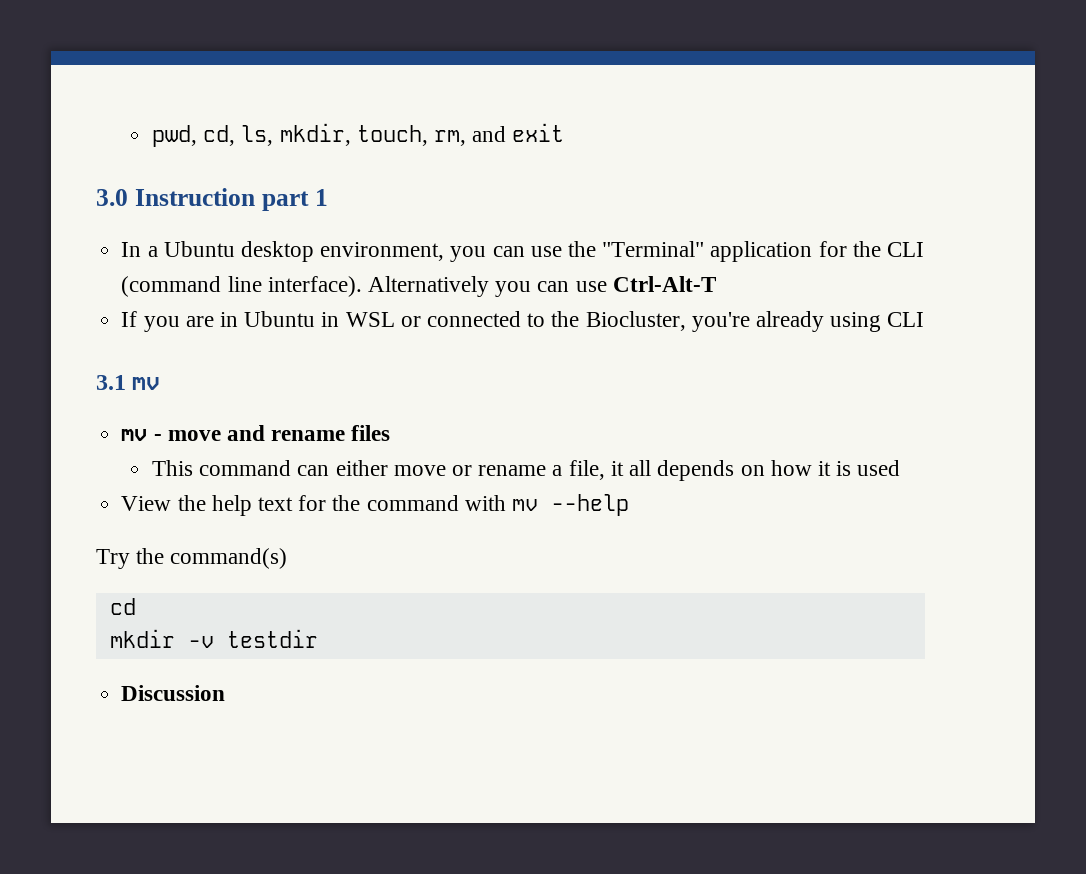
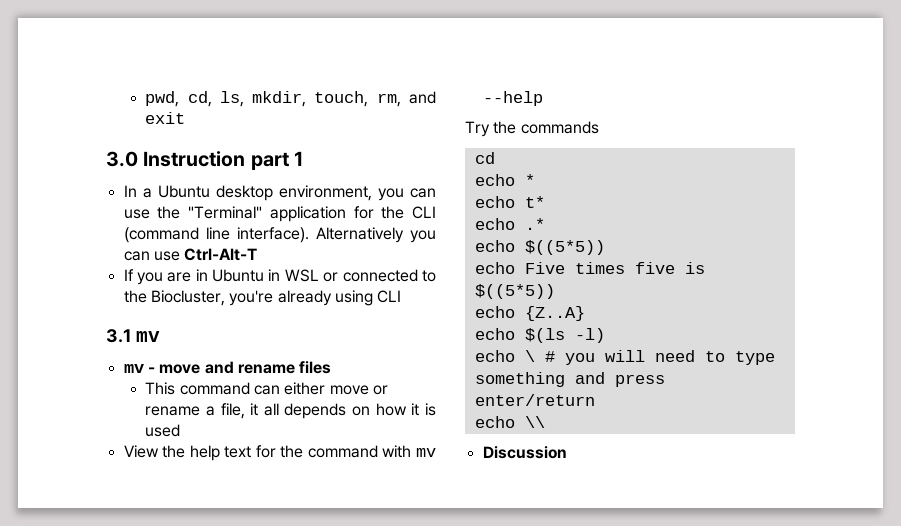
- Try the command(s)
+ Try the commands
- mkdir -v testdir
+ echo *
+ echo t*
+ echo .*
+ echo $((5*5))
+ echo Five times five is $((5*5))
+ echo {Z..A}
+ echo $(ls -l)
+ echo \ # you will need to type something and press enter/return
+ echo \\

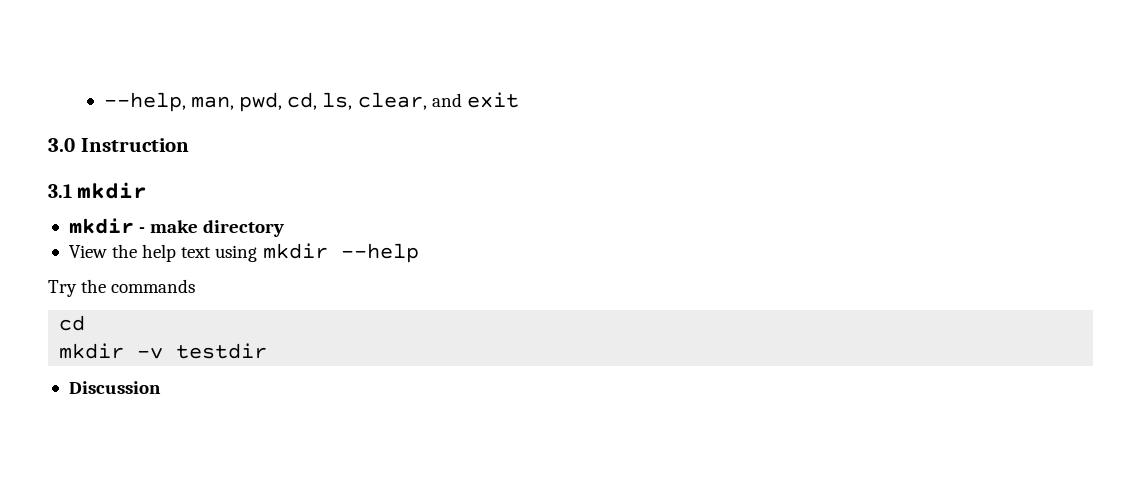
- pwd, cd, ls, mkdir, touch, rm, and exit
+ --help, man, pwd, cd, ls, clear, and exit
- 3.0 Instruction part 1
- In a Ubuntu desktop environment, you can use the "Terminal" application for the CLI (command line interface). Alternatively you can use Ctrl-Alt-T
- If you are in Ubuntu in WSL or connected to the Biocluster, you're already using CLI
- 3.1 mv
- mv - move and rename files
- This command can either move or rename a file, it all depends on how it is used
+ 3.0 Instruction
+ 3.1 mkdir
+ mkdir - make directory
- View the help text for the command with mv --help
+ View the help text using mkdir --help
- echo *
- echo t*
- echo .*
- echo $((5*5))
- echo Five times five is $((5*5))
- echo {Z..A}
- echo $(ls -l)
- echo \ # you will need to type something and press enter/return
- echo \\
+ mkdir -v testdir

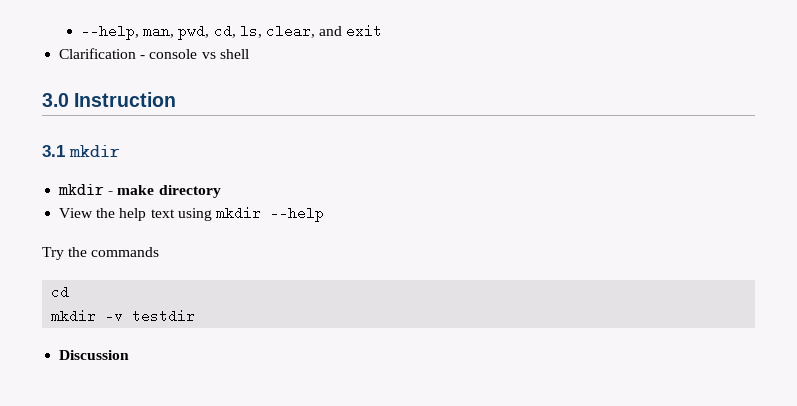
+ Clarification - console vs shell

